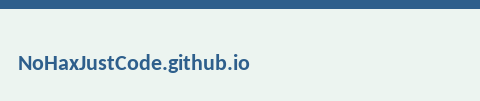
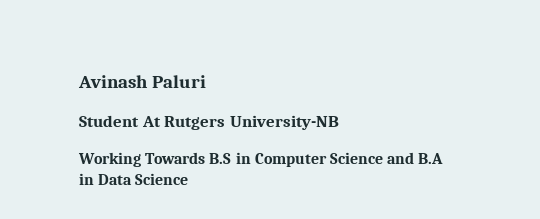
- NoHaxJustCode.github.io
+ Avinash Paluri
+ Student At Rutgers University-NB
+ Working Towards B.S in Computer Science and B.A in Data Science

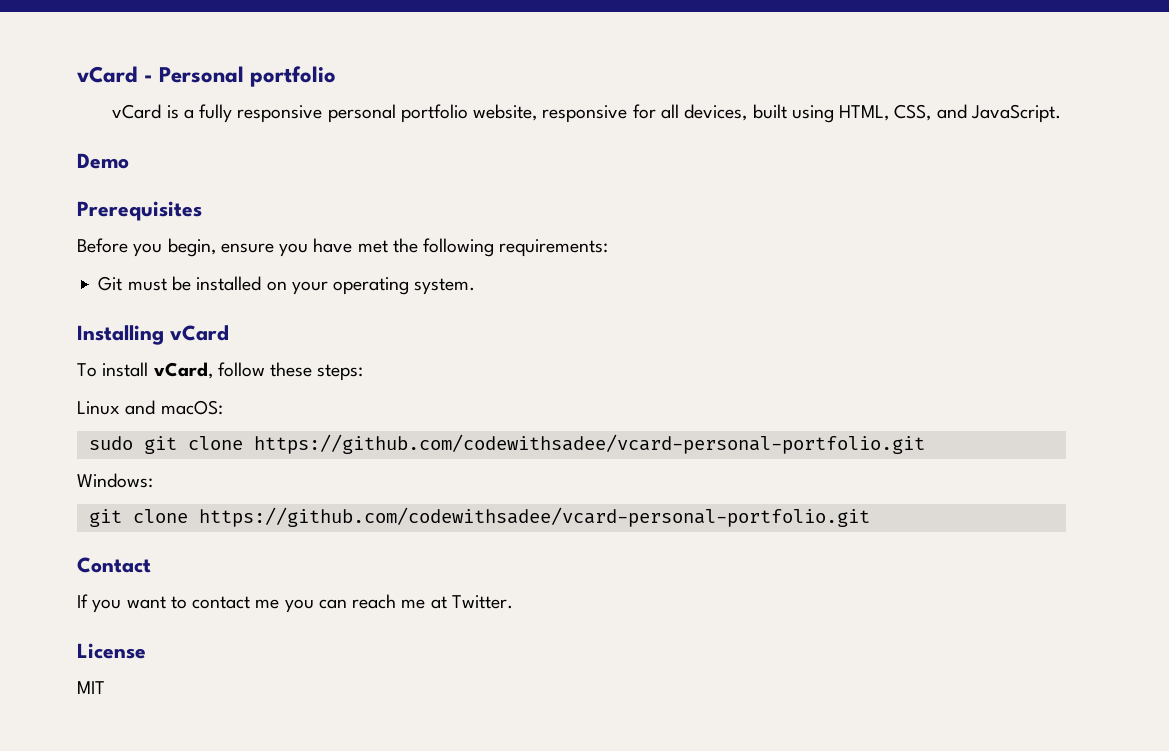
- Avinash Paluri
- Student At Rutgers University-NB
- Working Towards B.S in Computer Science and B.A in Data Science
+ vCard - Personal portfolio
+ vCard is a fully responsive personal portfolio website, responsive for all devices, built using HTML, CSS, and JavaScript.
+ Demo
+ Prerequisites
+ Before you begin, ensure you have met the following requirements:
+ Git must be installed on your operating system.
+ Installing vCard
+ To install vCard, follow these steps:
+ Linux and macOS:
+ sudo git clone https://github.com/codewithsadee/vcard-personal-portfolio.git
+ Windows:
+ git clone https://github.com/codewithsadee/vcard-personal-portfolio.git
+ Contact
+ If you want to contact me you can reach me at Twitter.
+ License
+ MIT

